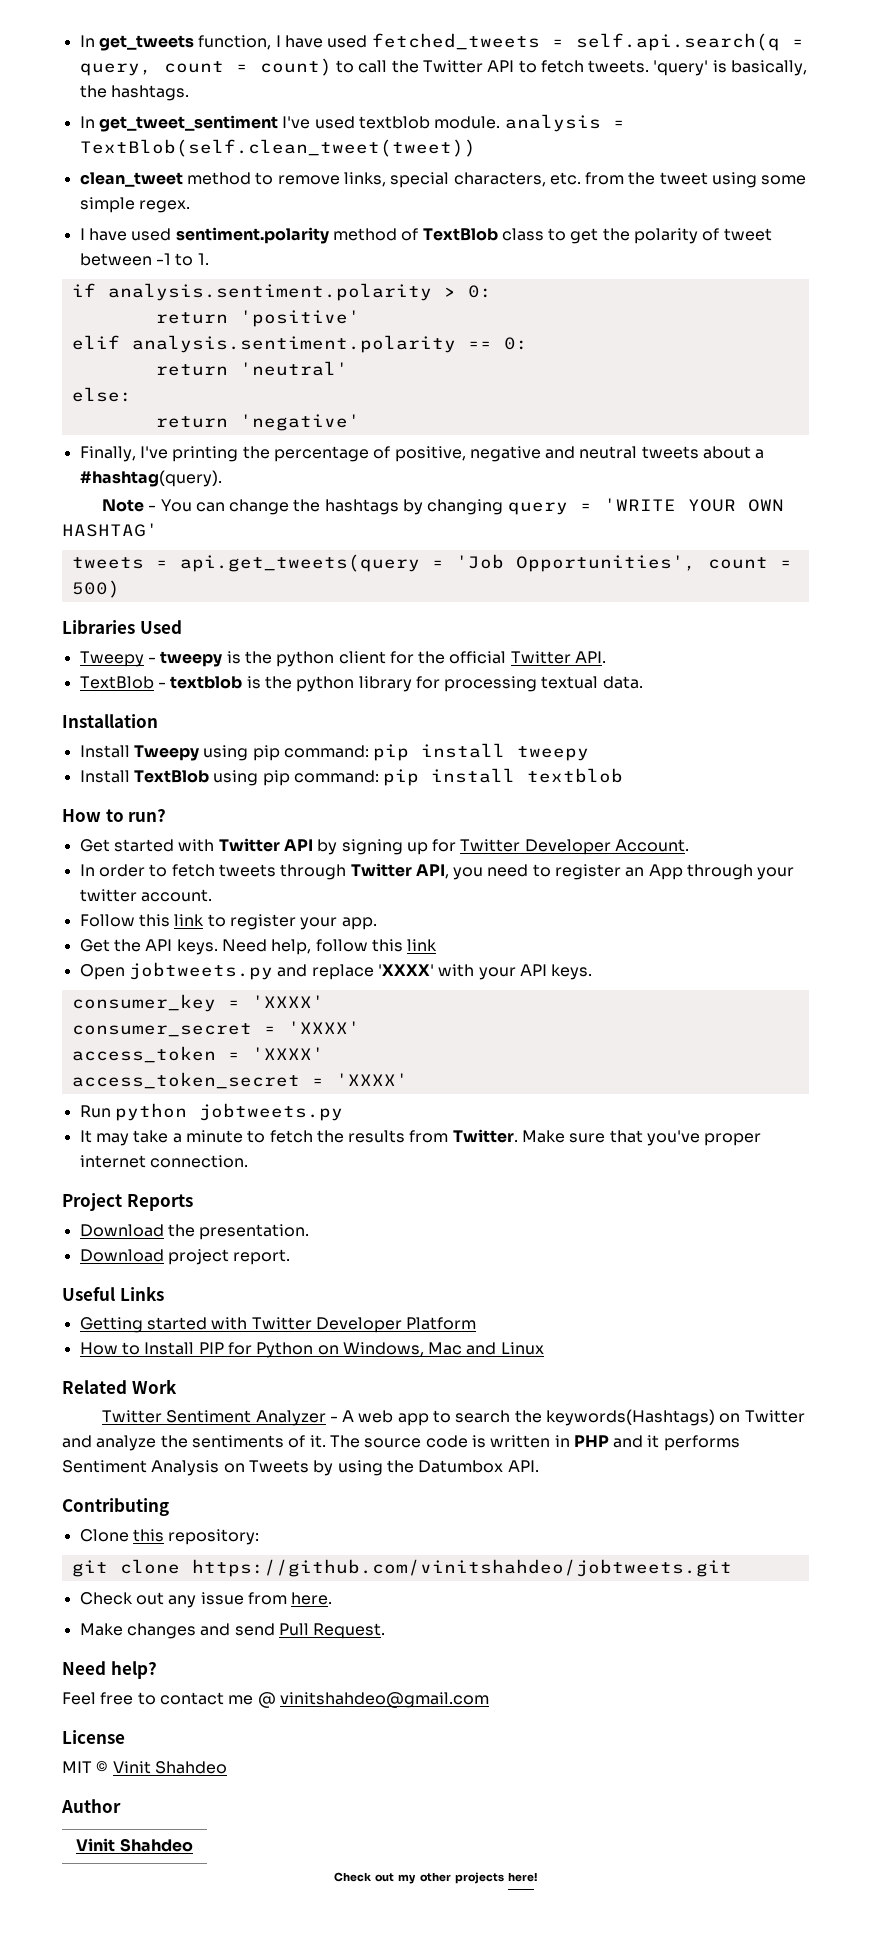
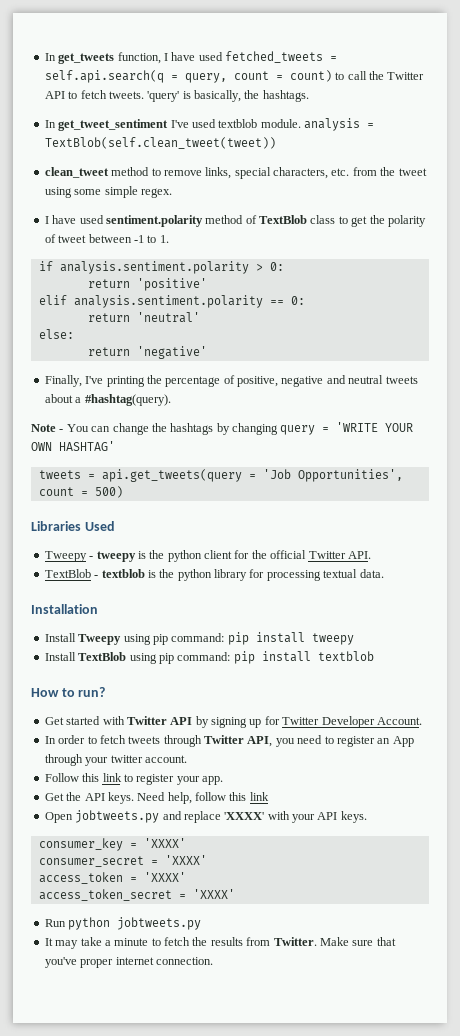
- Project Reports
- Download the presentation.
- Download project report.
- Useful Links
- Getting started with Twitter Developer Platform
- How to Install PIP for Python on Windows, Mac and Linux
- Related Work
- Twitter Sentiment Analyzer - A web app to search the keywords(Hashtags) on Twitter and analyze the sentiments of it. The source code is written in PHP and it performs Sentiment Analysis on Tweets by using the Datumbox API.
- Contributing
- Clone this repository:
- git clone https://github.com/vinitshahdeo/jobtweets.git
- Check out any issue from here.
- Make changes and send Pull Request.
- Need help?
- Feel free to contact me @ vinitshahdeo@gmail.com
- License
- MIT © Vinit Shahdeo
- Author
- Vinit Shahdeo
- Check out my other projects here!

